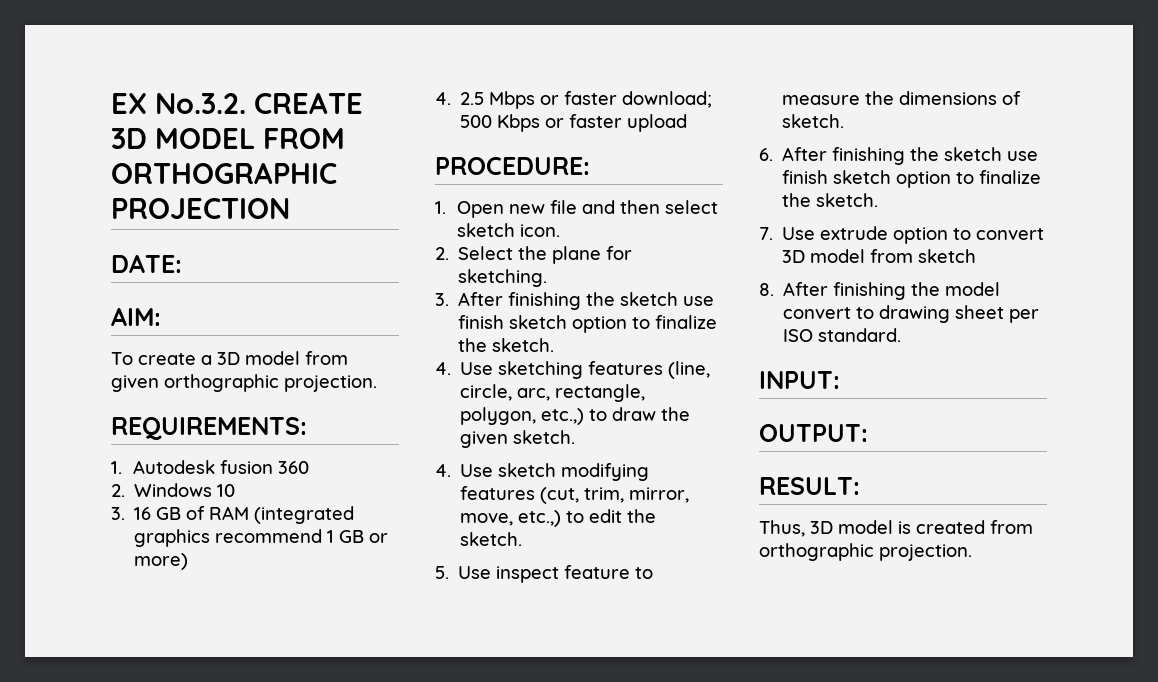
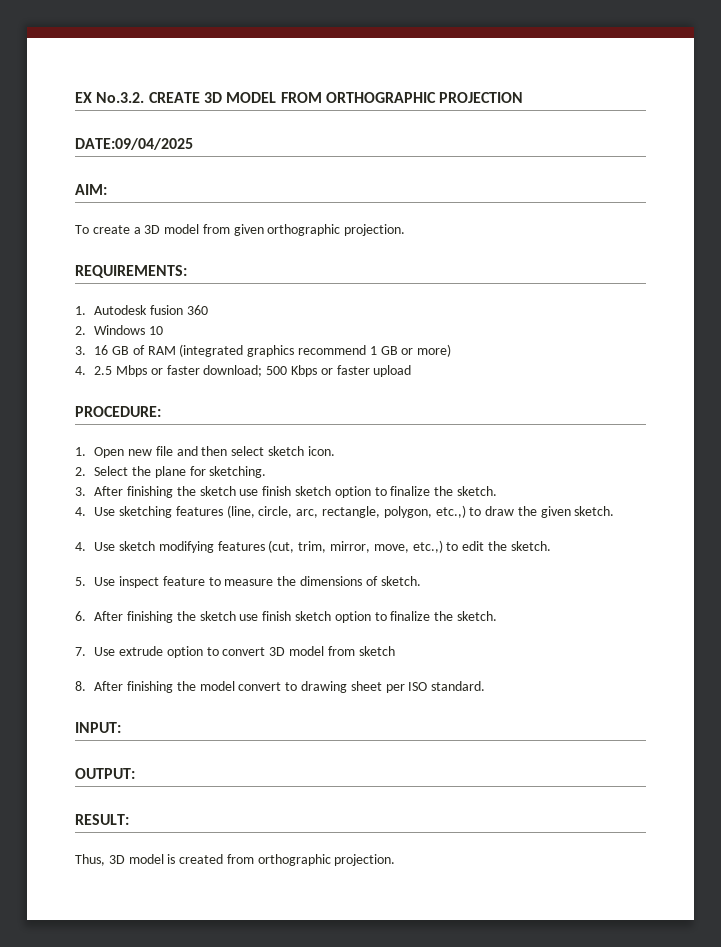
- DATE:
+ DATE:09/04/2025

